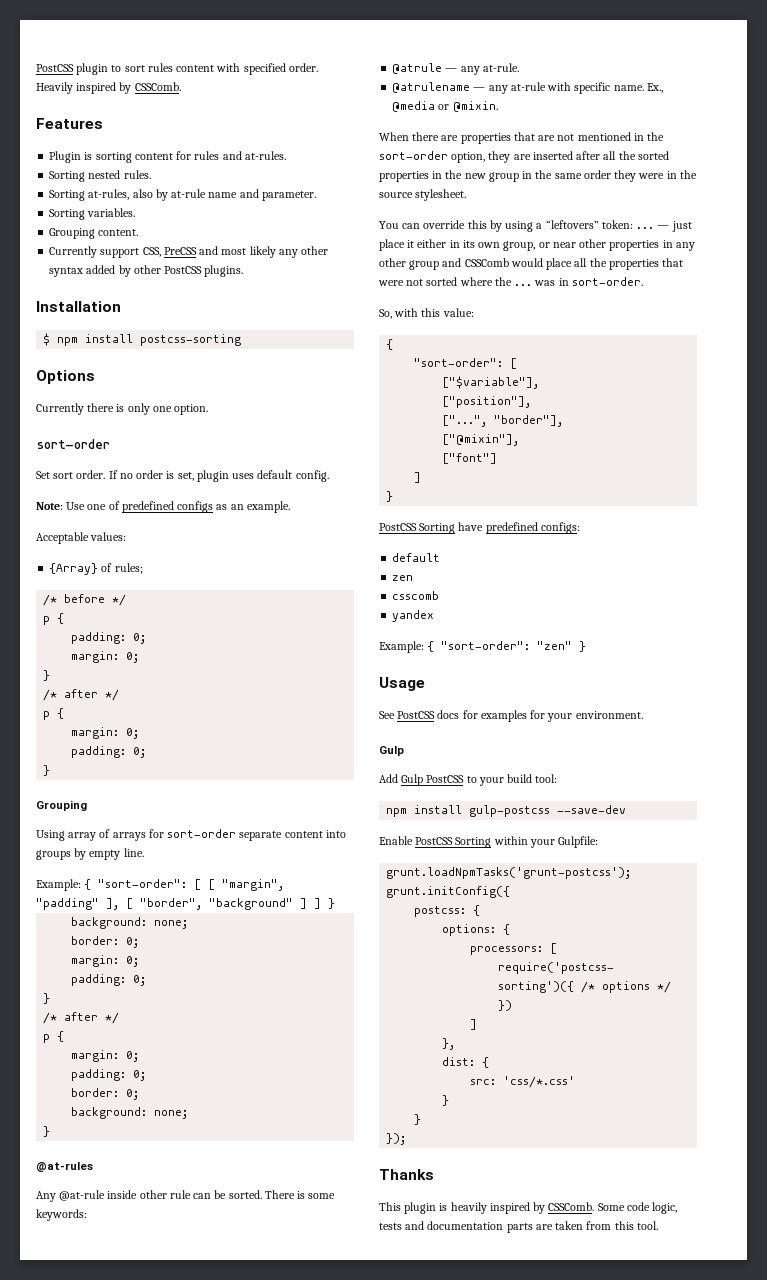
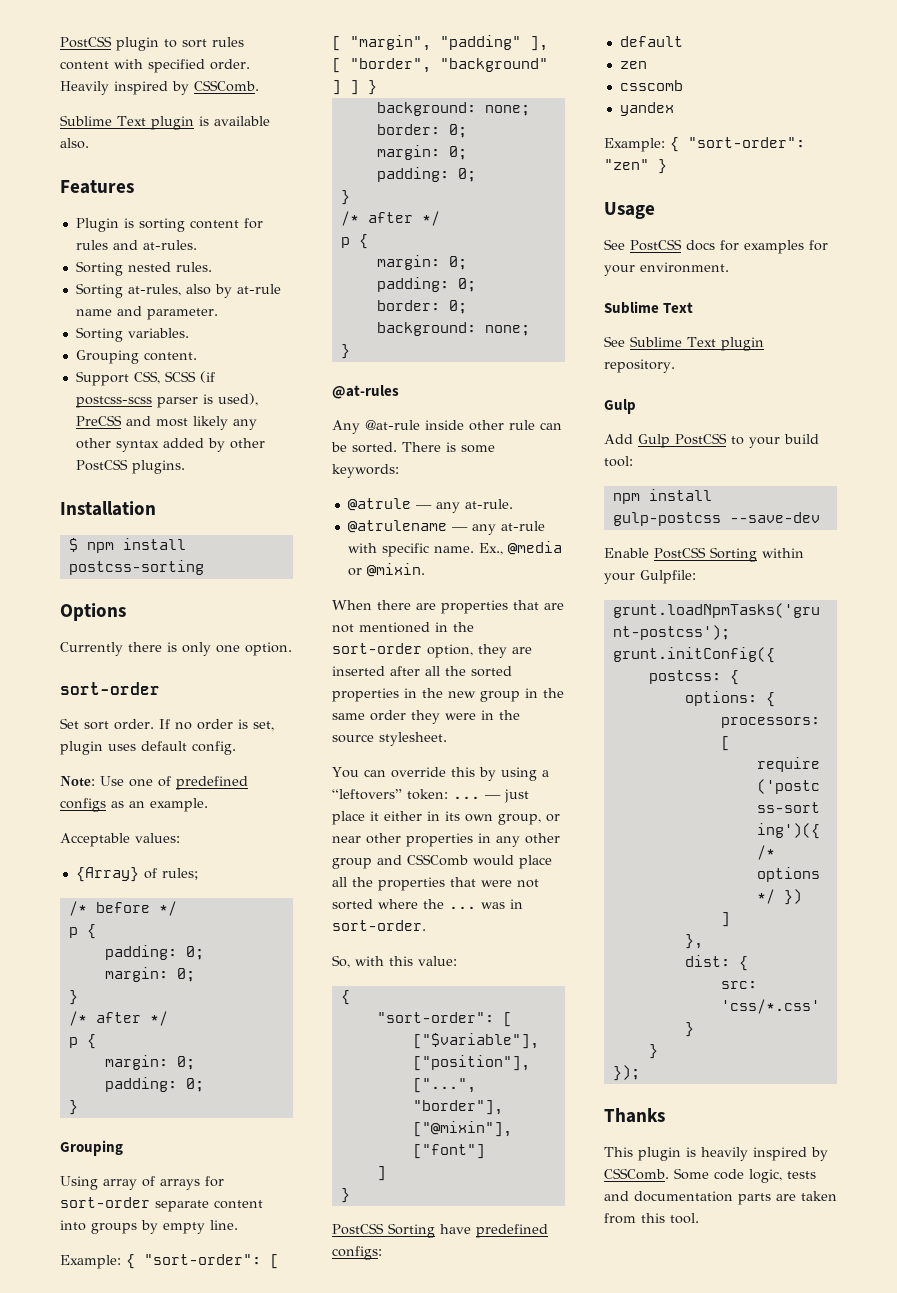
+ Sublime Text plugin is available also.
- Currently support CSS, PreCSS and most likely any other syntax added by other PostCSS plugins.
+ Support CSS, SCSS (if postcss-scss parser is used), PreCSS and most likely any other syntax added by other PostCSS plugins.
  See PostCSS docs for examples for your environment.
+ Sublime Text
+ See Sublime Text plugin repository.

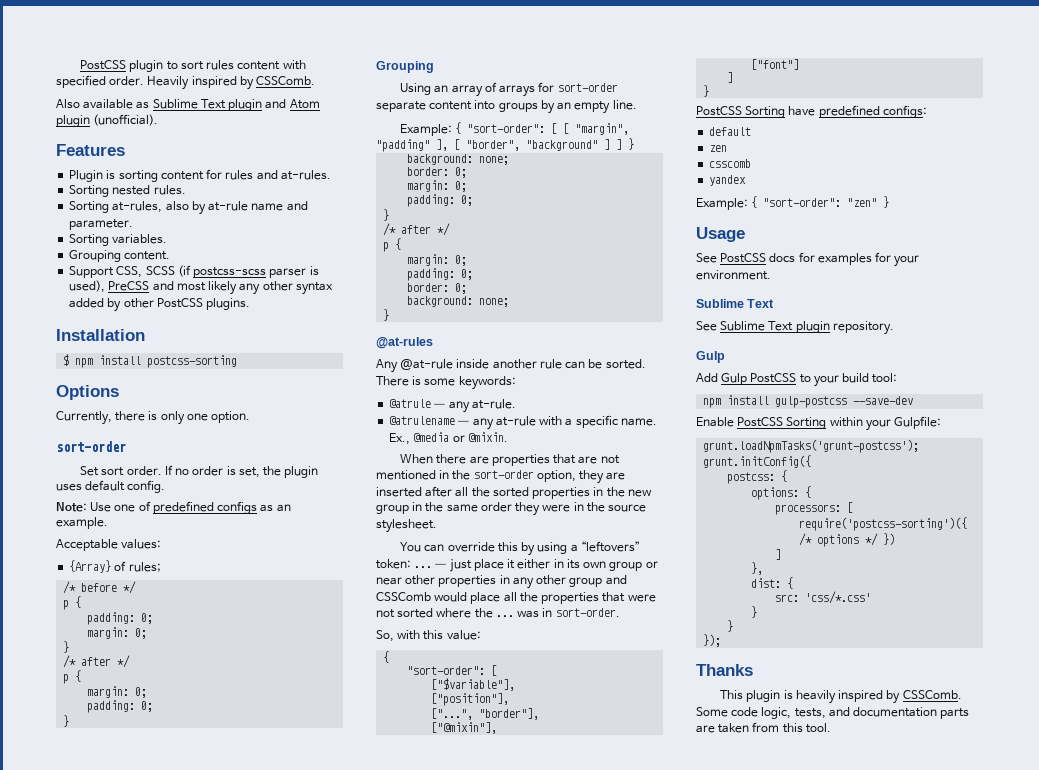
- Sublime Text plugin is available also.
+ Also available as Sublime Text plugin and Atom plugin (unofficial).
- Currently there is only one option.
+ Currently, there is only one option.
- If no order is set, plugin uses default config.
+ If no order is set, the plugin uses default config.
- Using array of arrays for sort-order separate content into groups by empty line.
+ Using an array of arrays for sort-order separate content into groups by an empty line.
- Any @at-rule inside other rule can be sorted.
+ Any @at-rule inside another rule can be sorted.
- @atrulename — any at-rule with specific name.
+ @atrulename — any at-rule with a specific name.
- — just place it either in its own group, or near other properties in any other group and CSSComb would place all the properties that were not sorted where the ... was in sort-order.
+ — just place it either in its own group or near other properties in any other group and CSSComb would place all the properties that were not sorted where the ... was in sort-order.
- Some code logic, tests and documentation parts are taken from this tool.
+ Some code logic, tests, and documentation parts are taken from this tool.

